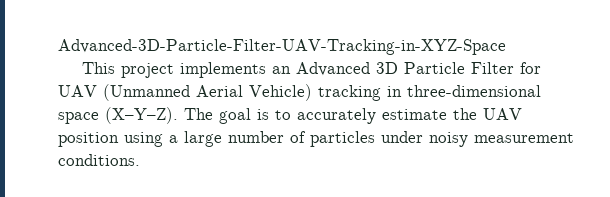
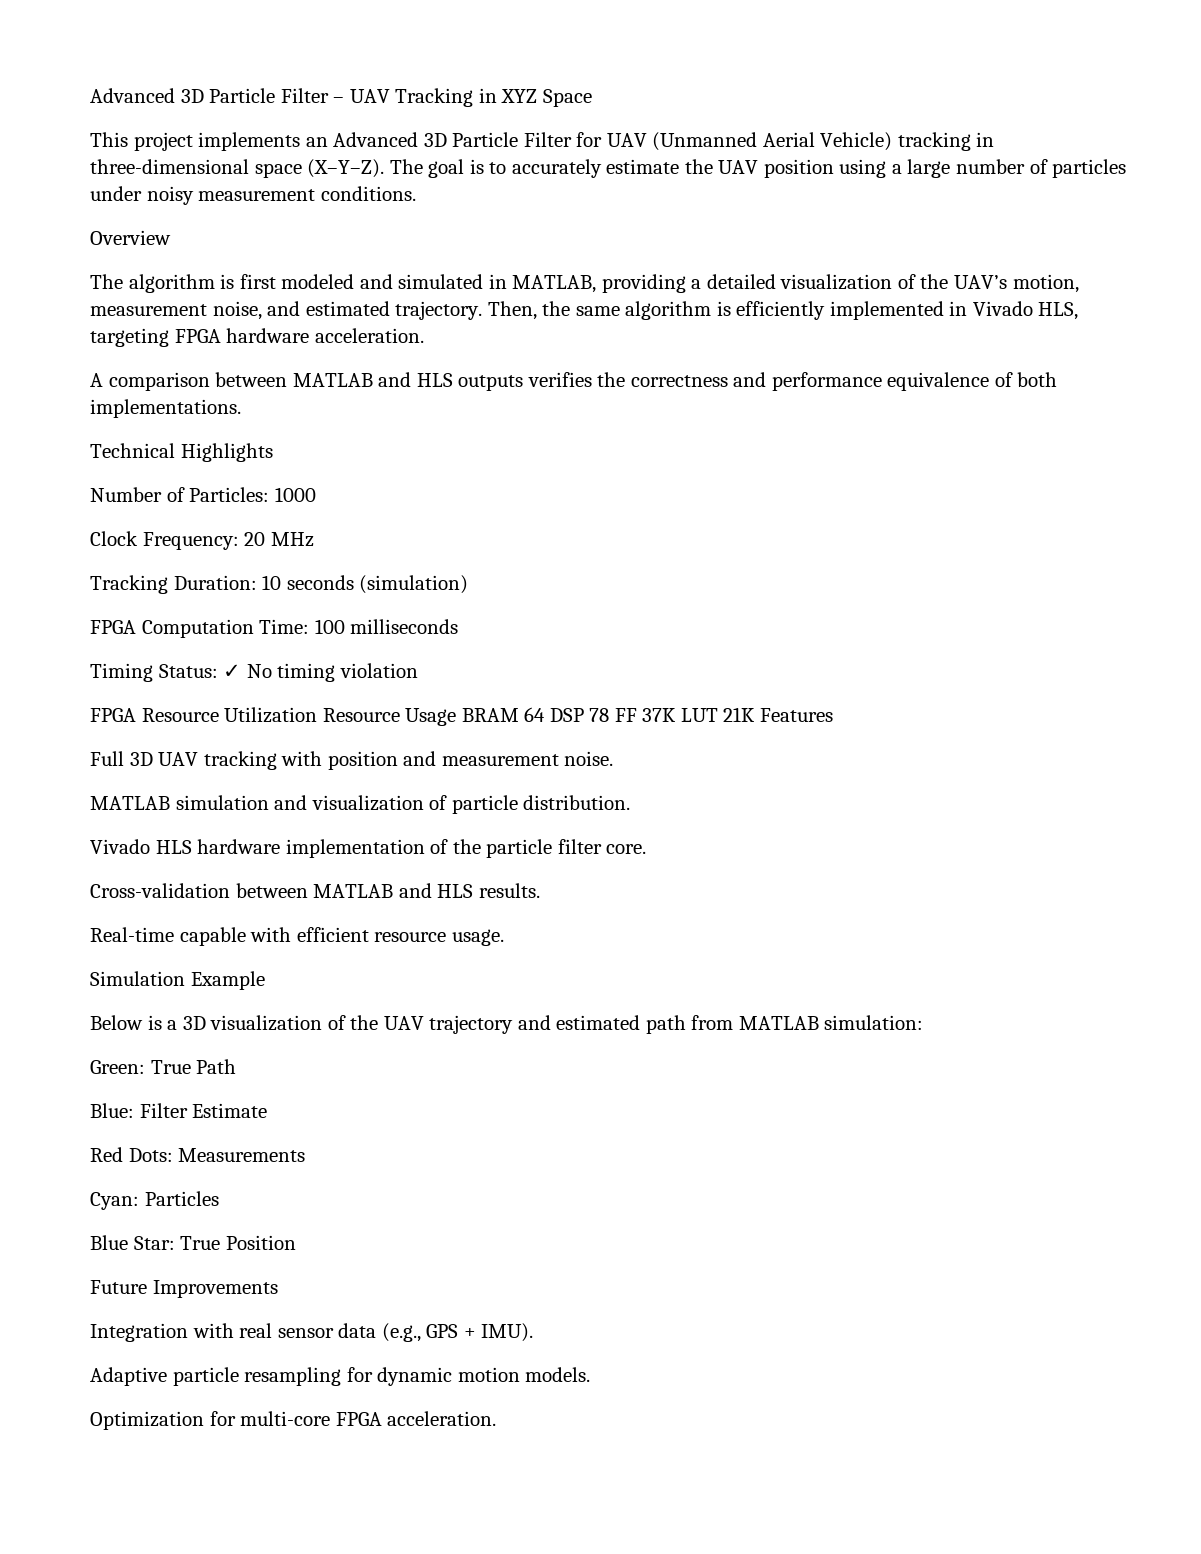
- Advanced-3D-Particle-Filter-UAV-Tracking-in-XYZ-Space
+ Advanced 3D Particle Filter – UAV Tracking in XYZ Space
+ Overview
+ The algorithm is first modeled and simulated in MATLAB, providing a detailed visualization of the UAV’s motion, measurement noise, and estimated trajectory. Then, the same algorithm is efficiently implemented in Vivado HLS, targeting FPGA hardware acceleration.
+ A comparison between MATLAB and HLS outputs verifies the correctness and performance equivalence of both implementations.
+ Technical Highlights
+ Number of Particles: 1000
+ Clock Frequency: 20 MHz
+ Tracking Duration: 10 seconds (simulation)
+ FPGA Computation Time: 100 milliseconds
+ Timing Status: ✓ No timing violation
+ FPGA Resource Utilization Resource Usage BRAM 64 DSP 78 FF 37K LUT 21K Features
+ Full 3D UAV tracking with position and measurement noise.
+ MATLAB simulation and visualization of particle distribution.
+ Vivado HLS hardware implementation of the particle filter core.
+ Cross-validation between MATLAB and HLS results.
+ Real-time capable with efficient resource usage.
+ Simulation Example
+ Below is a 3D visualization of the UAV trajectory and estimated path from MATLAB simulation:
+ Green: True Path
+ Blue: Filter Estimate
+ Red Dots: Measurements
+ Cyan: Particles
+ Blue Star: True Position
+ Future Improvements
+ Integration with real sensor data (e.g., GPS + IMU).
+ Adaptive particle resampling for dynamic motion models.
+ Optimization for multi-core FPGA acceleration.

